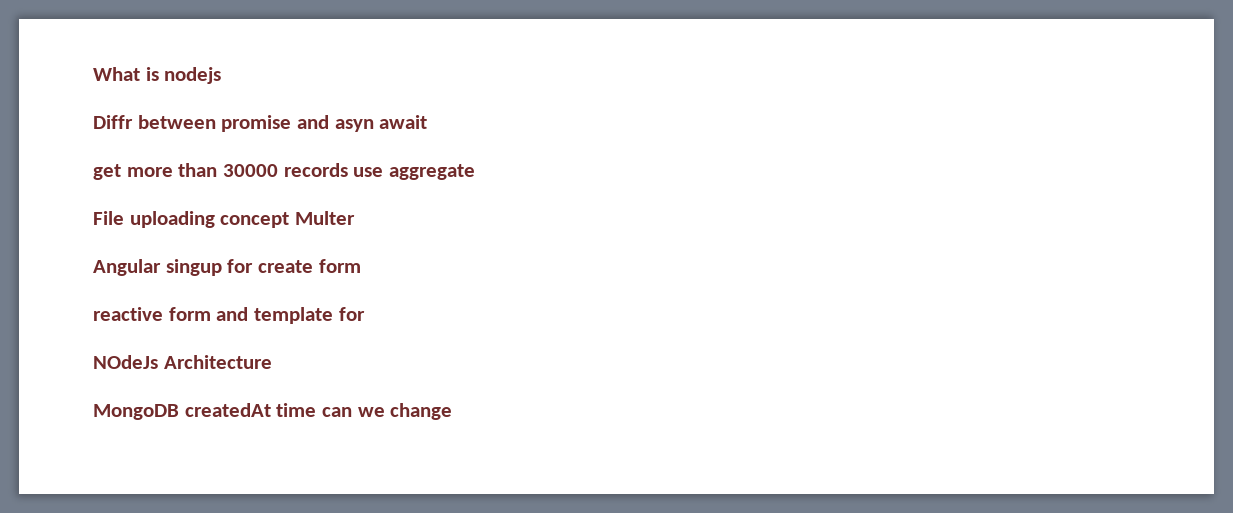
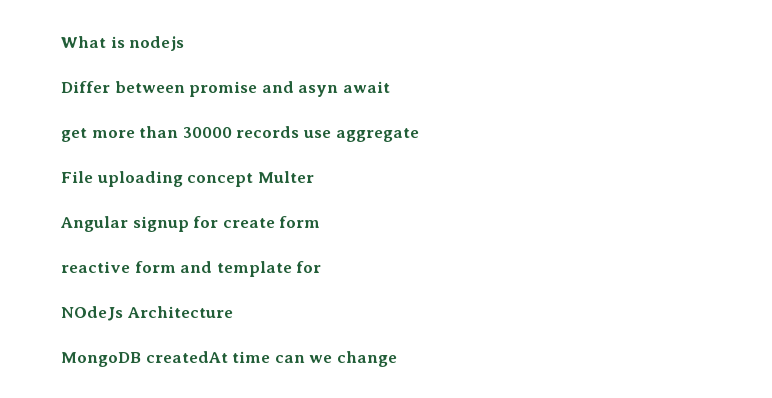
- Diffr between promise and asyn await
+ Differ between promise and asyn await
- Angular singup for create form
+ Angular signup for create form

